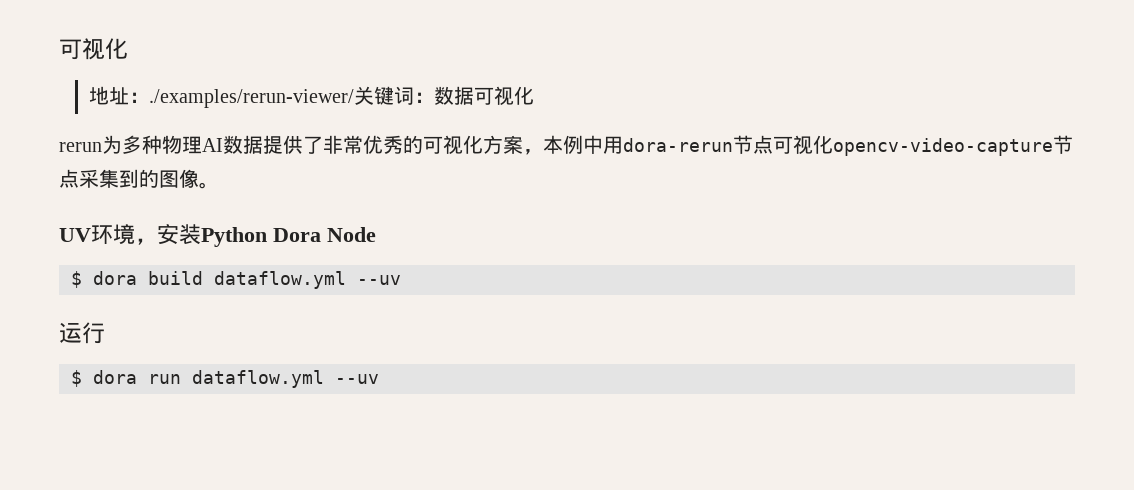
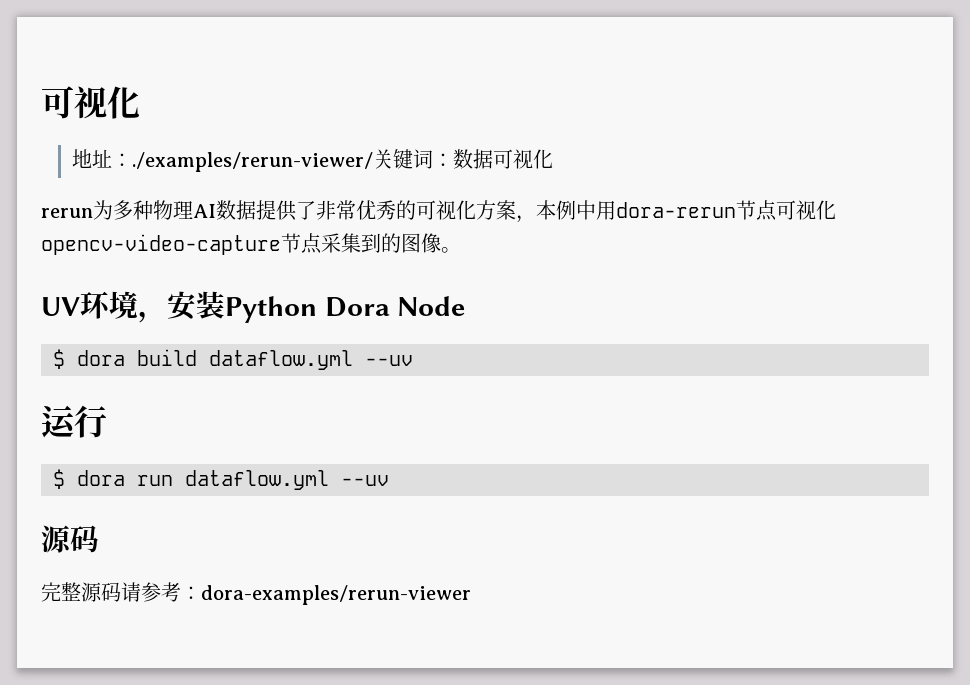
  $ dora run dataflow.yml --uv
+ 源码
+ 完整源码请参考：dora-examples/rerun-viewer

